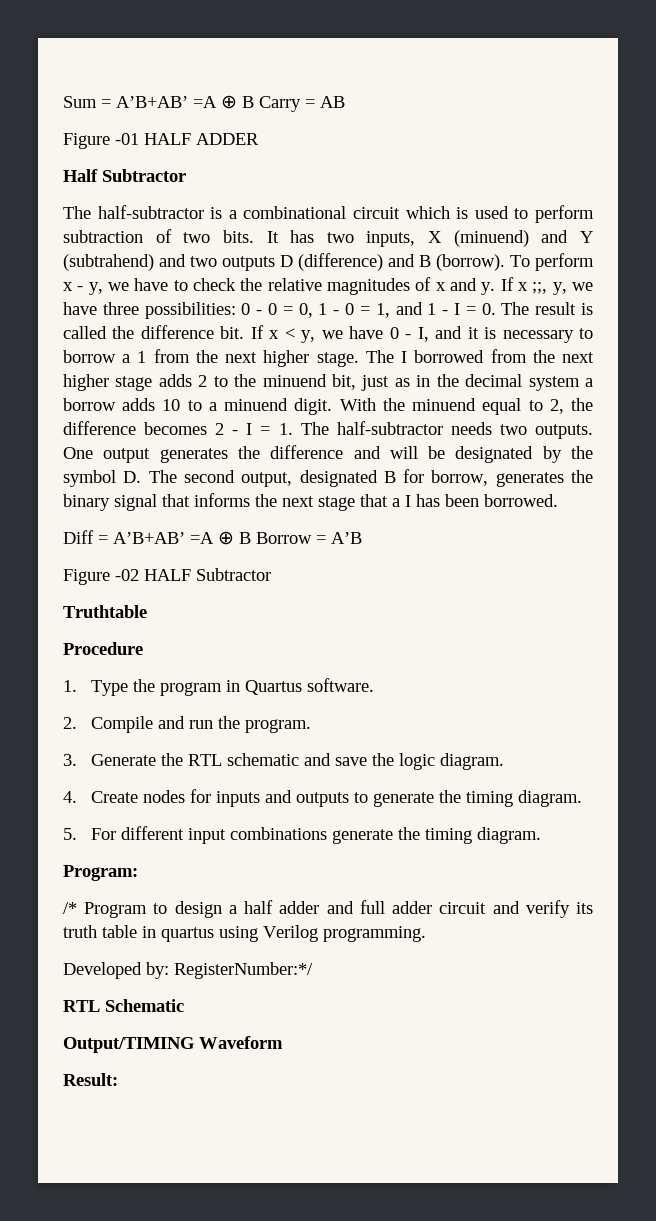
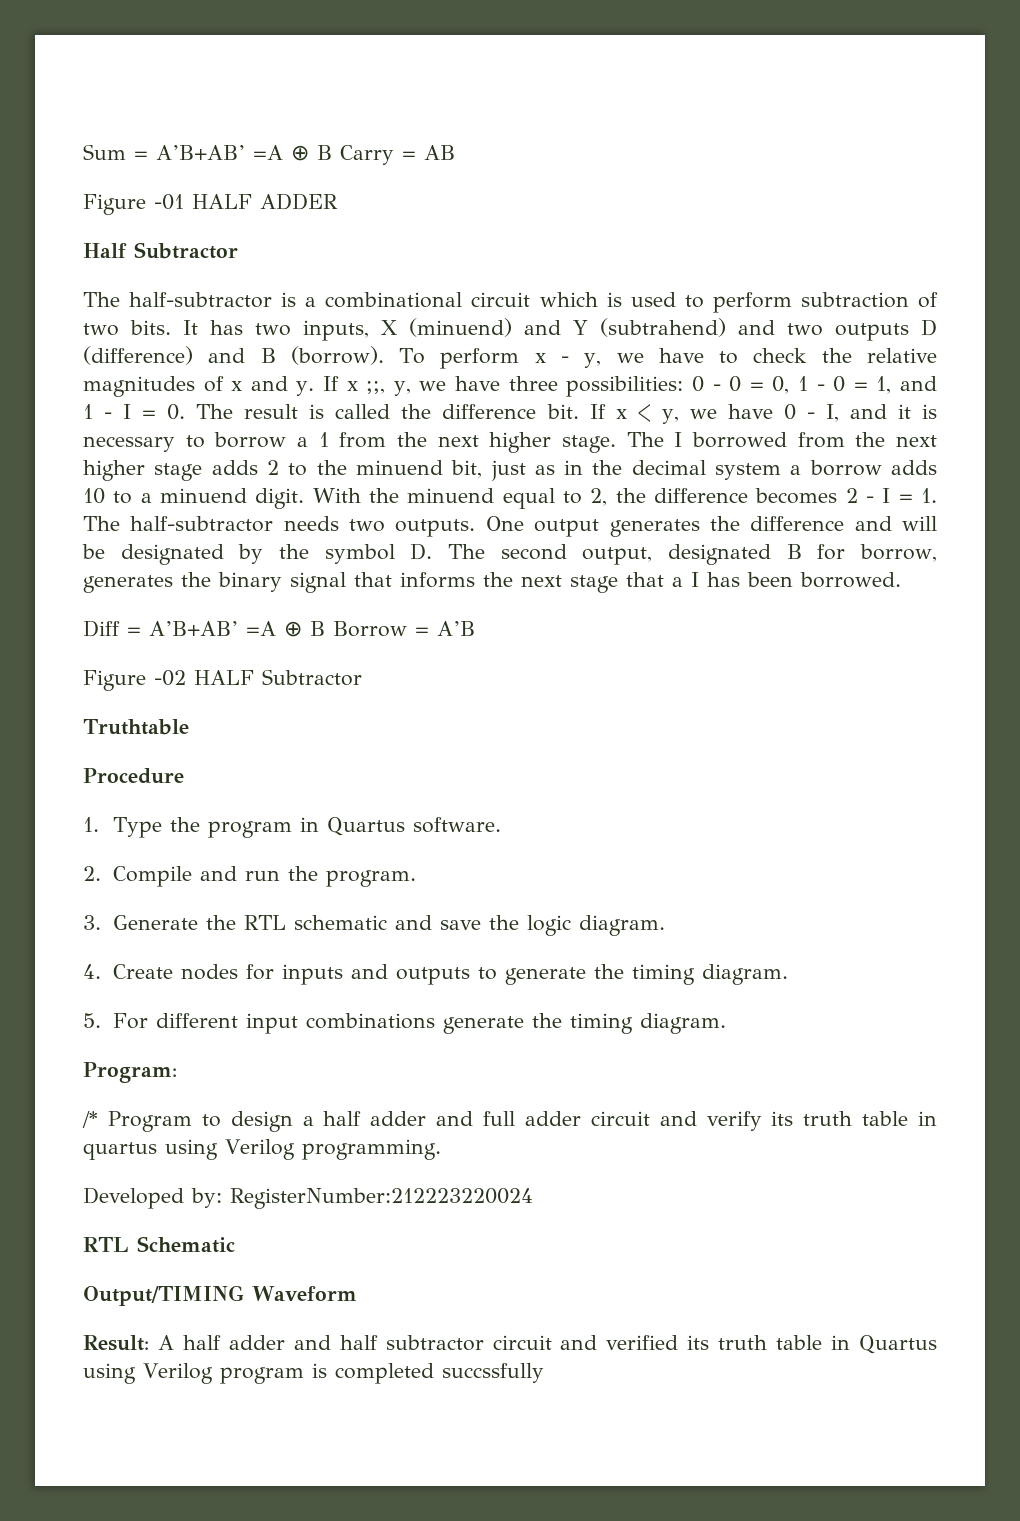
- Developed by: RegisterNumber:*/
+ Developed by: RegisterNumber:212223220024
- Result:
+ Result: A half adder and half subtractor circuit and verified its truth table in Quartus using Verilog program is completed succssfully

